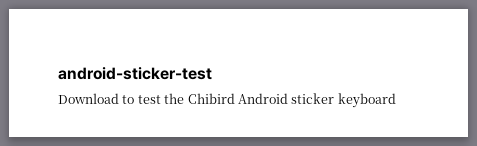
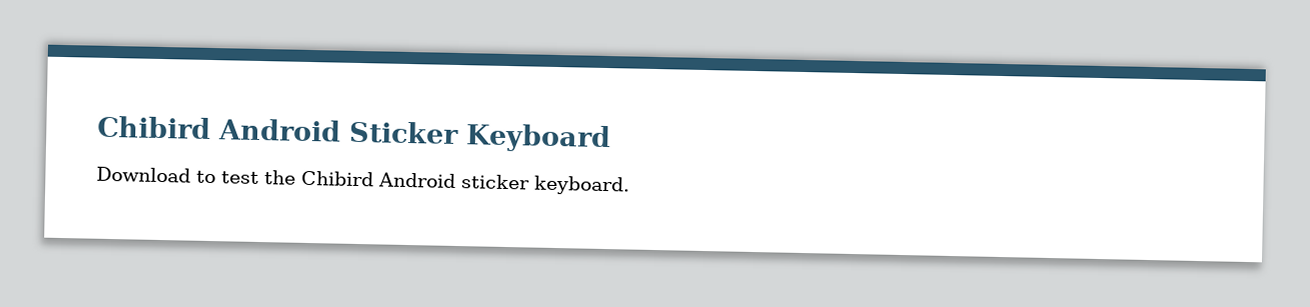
- android-sticker-test
+ Chibird Android Sticker Keyboard
- Download to test the Chibird Android sticker keyboard
+ Download to test the Chibird Android sticker keyboard.

